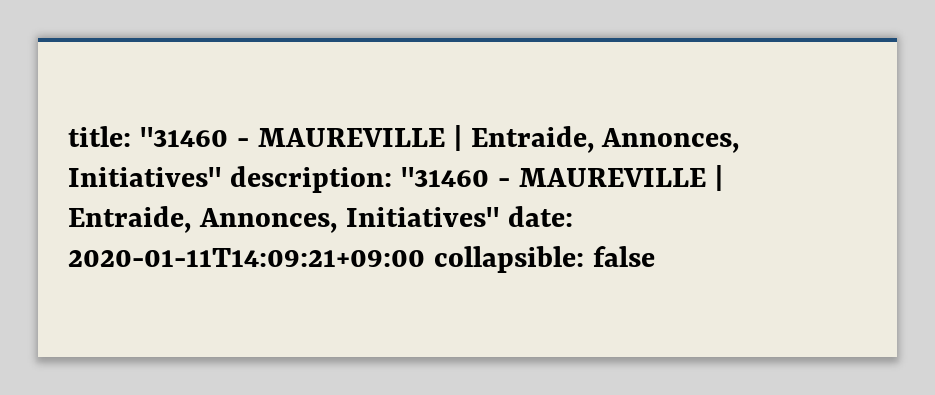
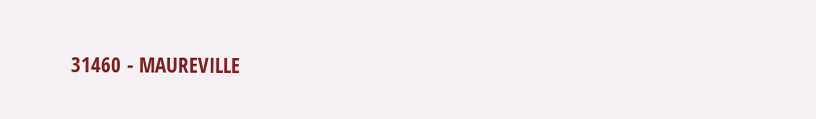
- title: "31460 - MAUREVILLE | Entraide, Annonces, Initiatives" description: "31460 - MAUREVILLE | Entraide, Annonces, Initiatives" date: 2020-01-11T14:09:21+09:00 collapsible: false
+ 31460 - MAUREVILLE

